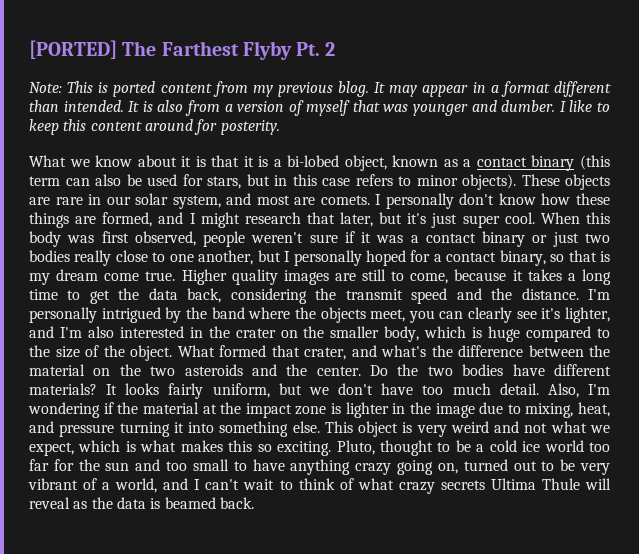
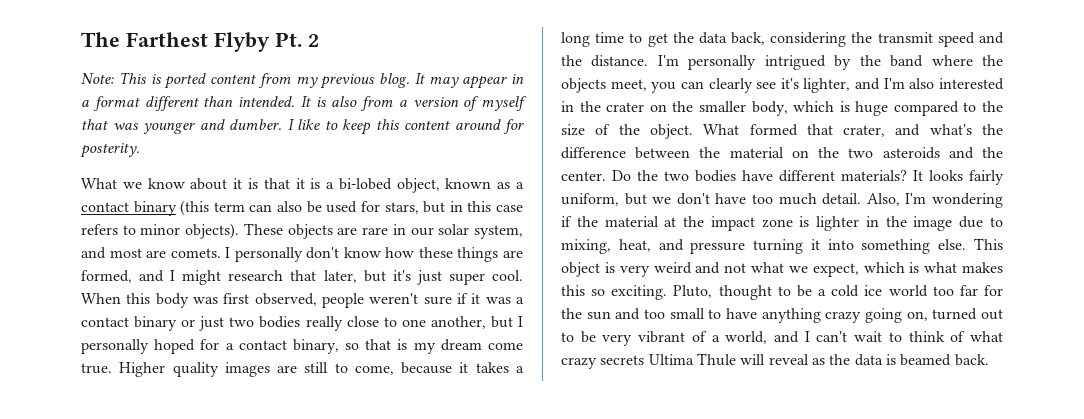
- [PORTED] The Farthest Flyby Pt. 2
+ The Farthest Flyby Pt. 2

